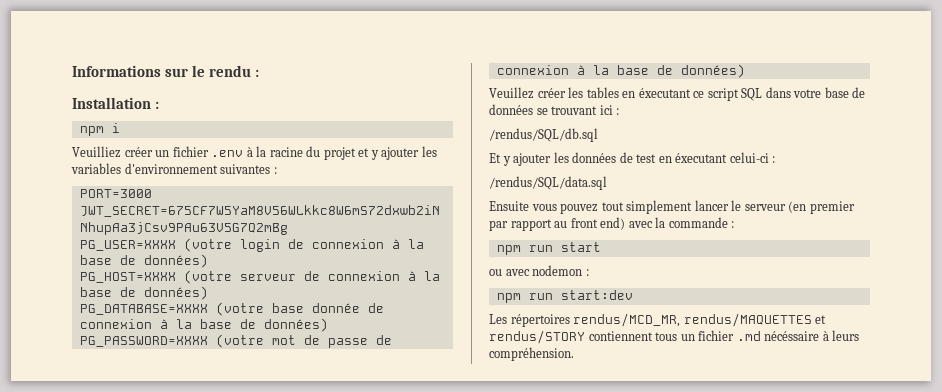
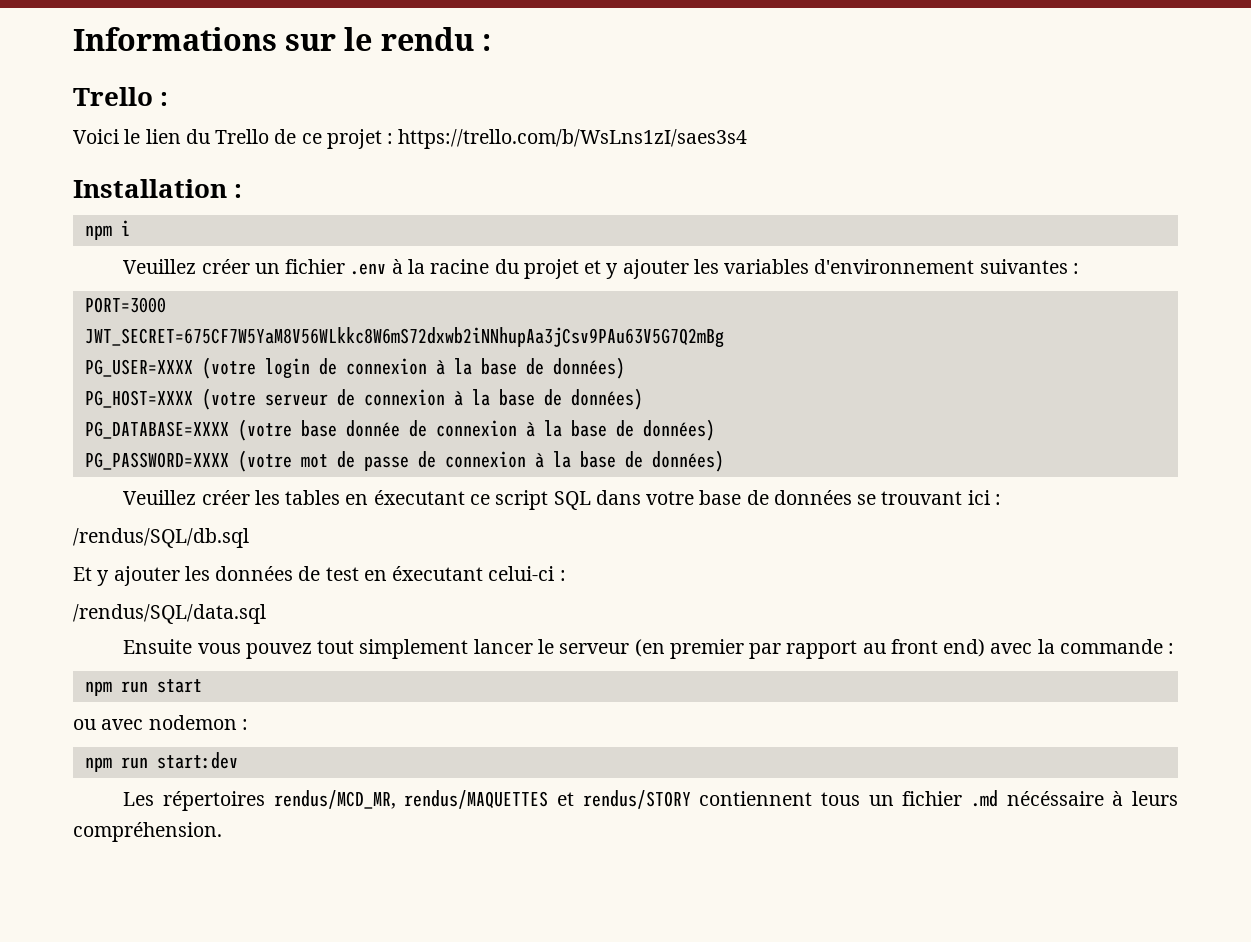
+ Trello :
+ Voici le lien du Trello de ce projet : https://trello.com/b/WsLns1zI/saes3s4
- Veuilliez créer un fichier .env à la racine du projet et y ajouter les variables d'environnement suivantes :
+ Veuillez créer un fichier .env à la racine du projet et y ajouter les variables d'environnement suivantes :

